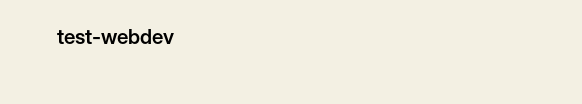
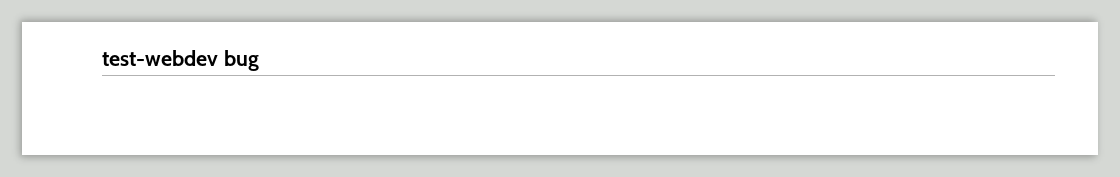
- test-webdev
+ test-webdev bug

